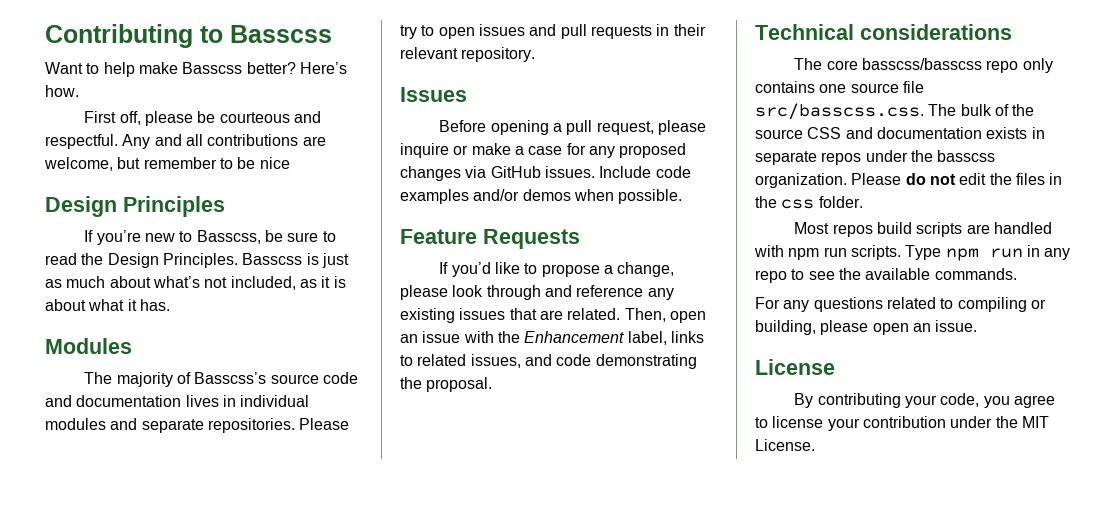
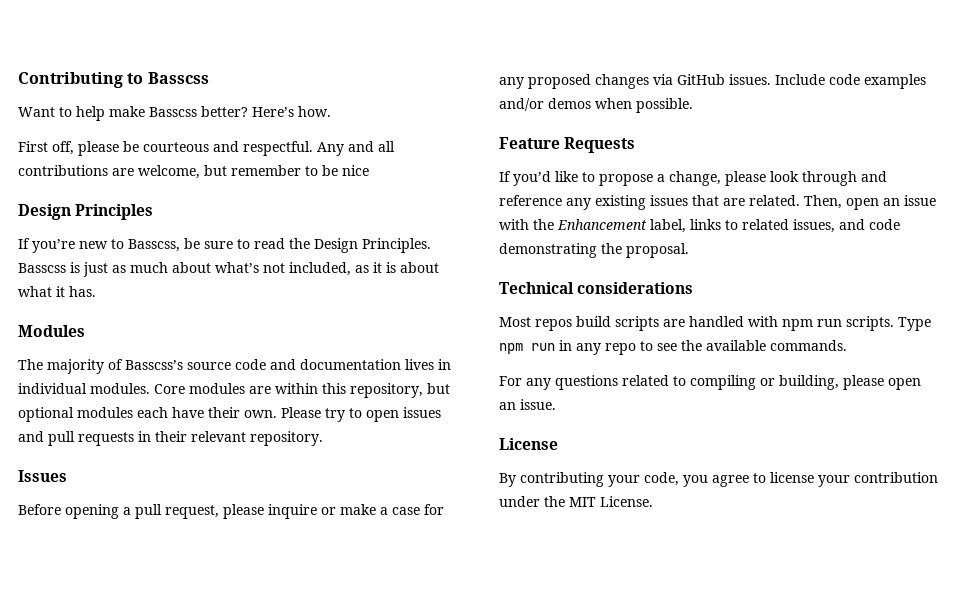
- The majority of Basscss’s source code and documentation lives in individual modules and separate repositories.
+ The majority of Basscss’s source code and documentation lives in individual modules. Core modules are within this repository, but optional modules each have their own.
- The core basscss/basscss repo only contains one source file src/basscss.css. The bulk of the source CSS and documentation exists in separate repos under the basscss organization. Please do not edit the files in the css folder.

